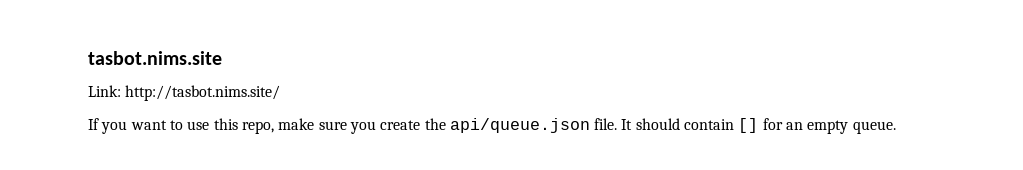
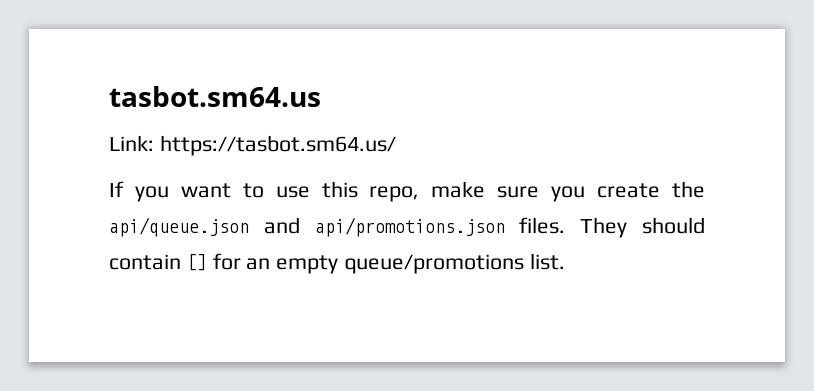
- tasbot.nims.site
+ tasbot.sm64.us
- Link: http://tasbot.nims.site/
+ Link: https://tasbot.sm64.us/
- If you want to use this repo, make sure you create the api/queue.json file. It should contain [] for an empty queue.
+ If you want to use this repo, make sure you create the api/queue.json and api/promotions.json files. They should contain [] for an empty queue/promotions list.

